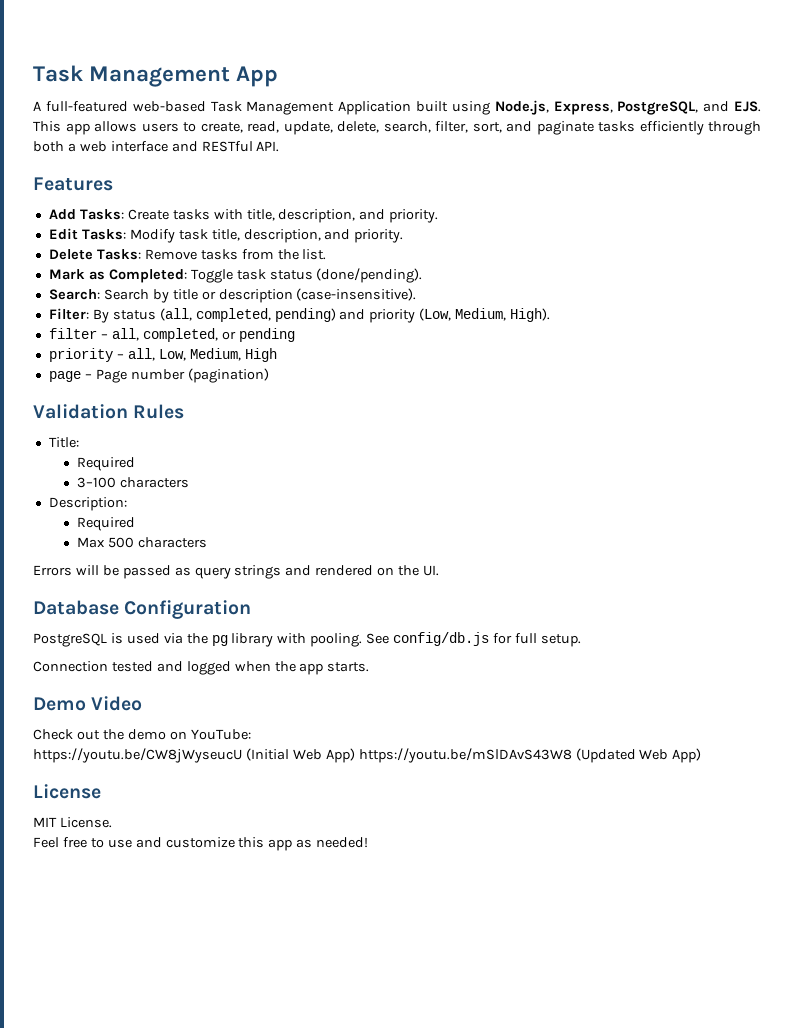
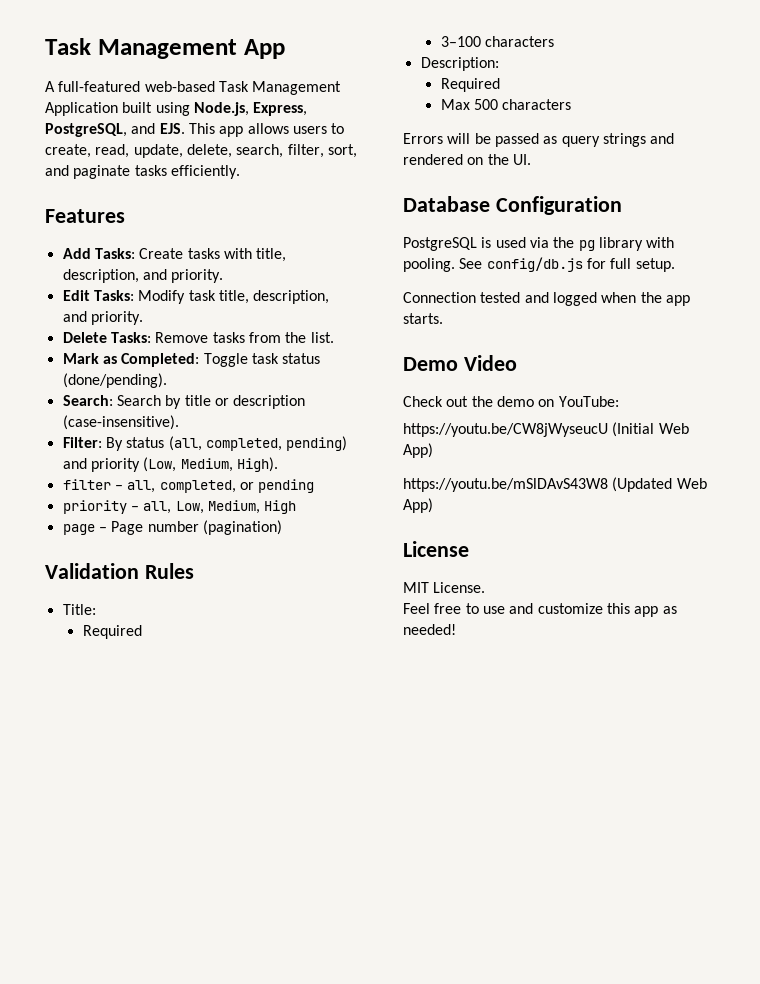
- A full-featured web-based Task Management Application built using Node.js, Express, PostgreSQL, and EJS. This app allows users to create, read, update, delete, search, filter, sort, and paginate tasks efficiently through both a web interface and RESTful API.
+ A full-featured web-based Task Management Application built using Node.js, Express, PostgreSQL, and EJS. This app allows users to create, read, update, delete, search, filter, sort, and paginate tasks efficiently.
- https://youtu.be/CW8jWyseucU (Initial Web App) https://youtu.be/mSlDAvS43W8 (Updated Web App)
+ https://youtu.be/CW8jWyseucU (Initial Web App)
+ https://youtu.be/mSlDAvS43W8 (Updated Web App)

